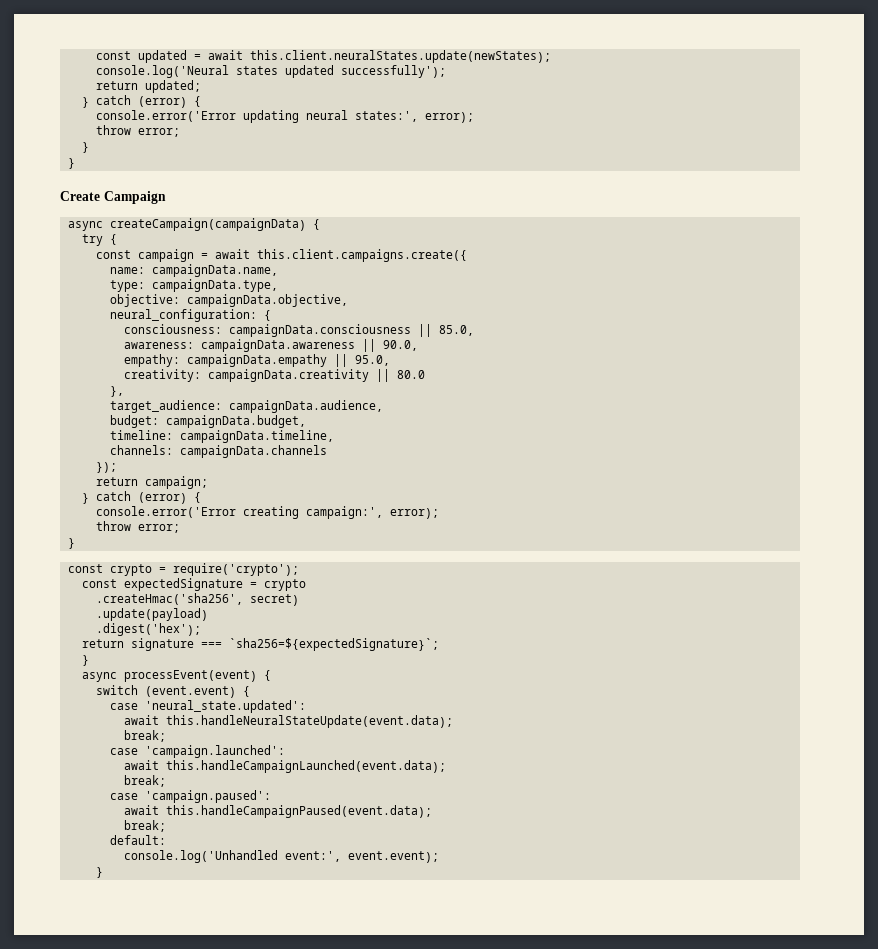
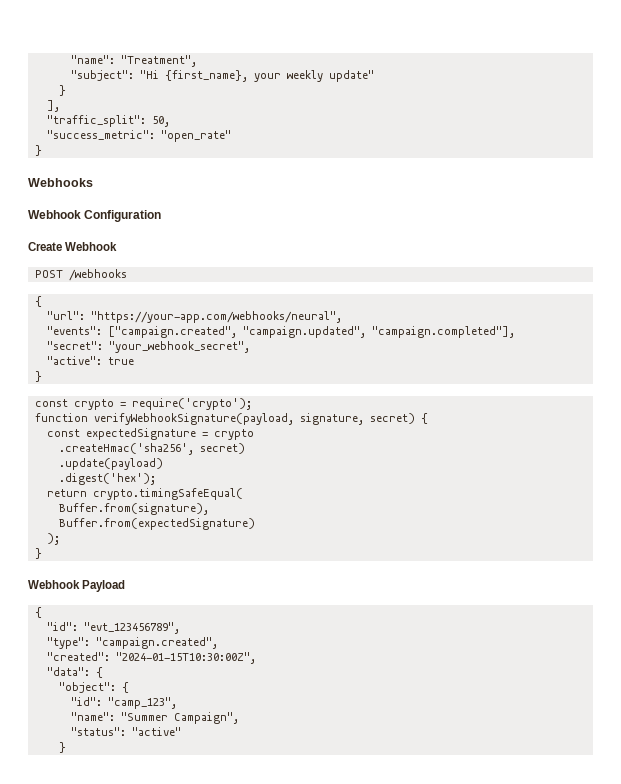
- const updated = await this.client.neuralStates.update(newStates);
- console.log('Neural states updated successfully');
- return updated;
- } catch (error) {
- console.error('Error updating neural states:', error);
- throw error;
+ "name": "Treatment",
+ "subject": "Hi {first_name}, your weekly update"
  }
+ ],
+ "traffic_split": 50,
+ "success_metric": "open_rate"
  }
- Create Campaign
- async createCampaign(campaignData) {
- try {
- const campaign = await this.client.campaigns.create({
- name: campaignData.name,
- type: campaignData.type,
- objective: campaignData.objective,
- neural_configuration: {
- consciousness: campaignData.consciousness || 85.0,
- awareness: campaignData.awareness || 90.0,
- empathy: campaignData.empathy || 95.0,
- creativity: campaignData.creativity || 80.0
- },
- target_audience: campaignData.audience,
- budget: campaignData.budget,
- timeline: campaignData.timeline,
- channels: campaignData.channels
- });
- return campaign;
- } catch (error) {
- console.error('Error creating campaign:', error);
- throw error;
+ Webhooks
+ Webhook Configuration
+ Create Webhook
+ POST /webhooks
+ {
+ "url": "https://your-app.com/webhooks/neural",
+ "events": ["campaign.created", "campaign.updated", "campaign.completed"],
+ "secret": "your_webhook_secret",
+ "active": true
+ function verifyWebhookSignature(payload, signature, secret) {
- return signature === `sha256=${expectedSignature}`;
+ return crypto.timingSafeEqual(
+ Buffer.from(signature),
+ Buffer.from(expectedSignature)
+ );
  }
- async processEvent(event) {
- switch (event.event) {
- case 'neural_state.updated':
- await this.handleNeuralStateUpdate(event.data);
- break;
- case 'campaign.launched':
- await this.handleCampaignLaunched(event.data);
- break;
- case 'campaign.paused':
- await this.handleCampaignPaused(event.data);
- break;
- default:
- console.log('Unhandled event:', event.event);
+ Webhook Payload
+ {
+ "id": "evt_123456789",
+ "type": "campaign.created",
+ "created": "2024-01-15T10:30:00Z",
+ "data": {
+ "object": {
+ "id": "camp_123",
+ "name": "Summer Campaign",
+ "status": "active"

